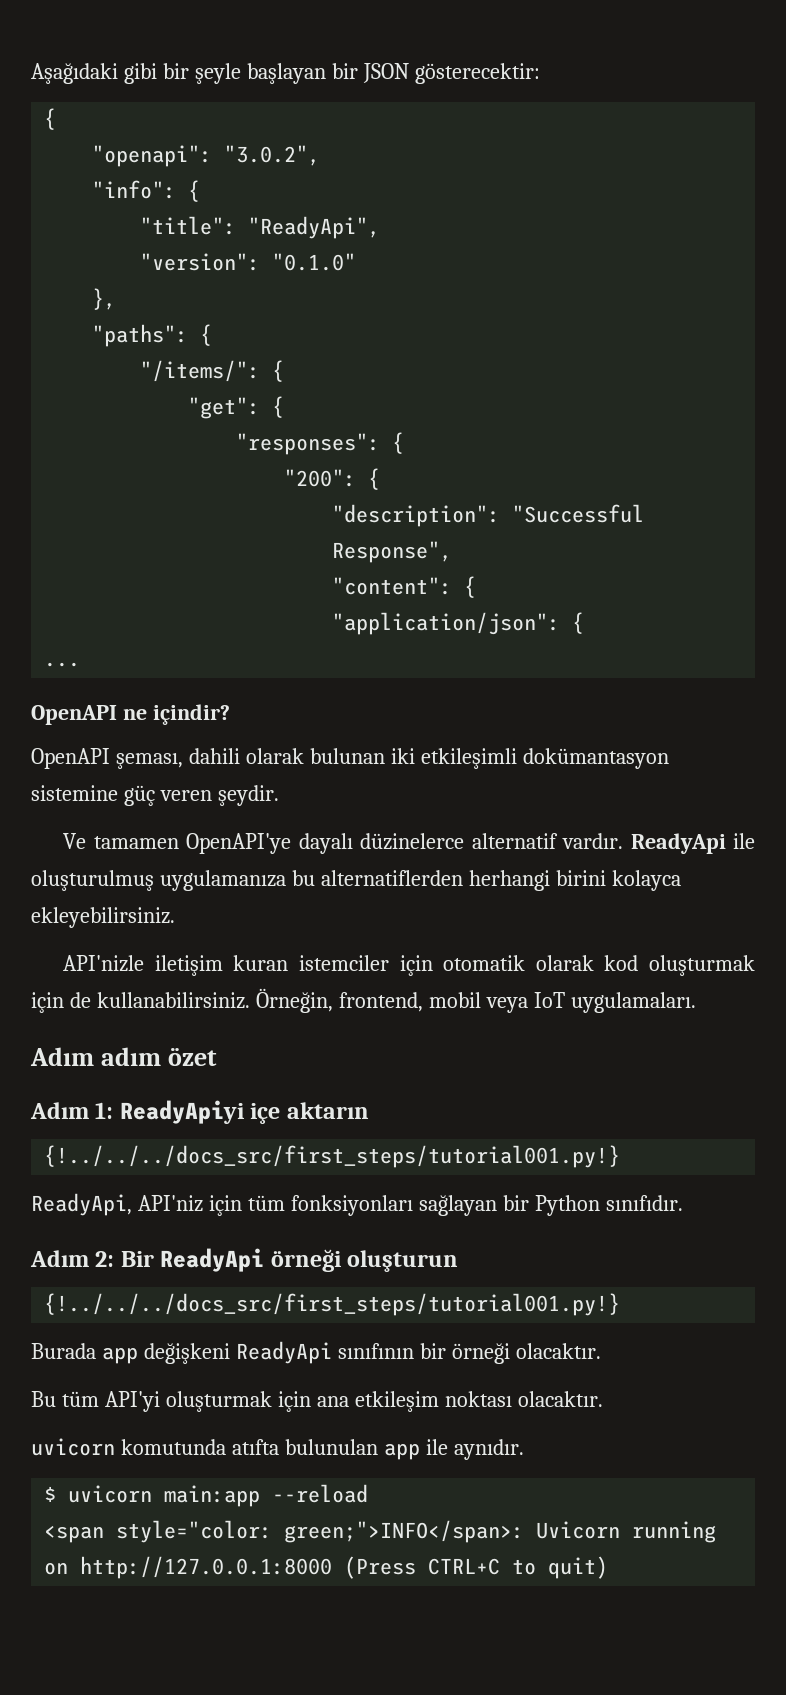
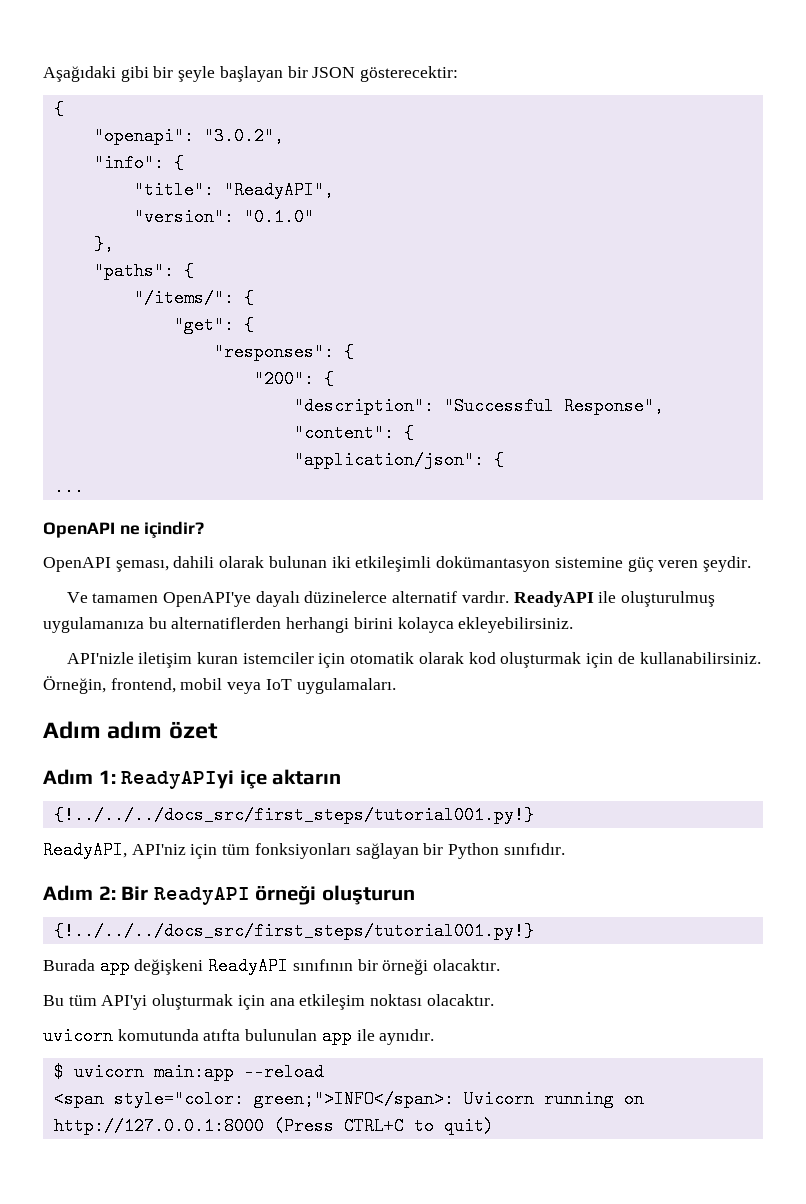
- "title": "ReadyApi",
+ "title": "ReadyAPI",
- ReadyApi ile oluşturulmuş uygulamanıza bu alternatiflerden herhangi birini kolayca ekleyebilirsiniz.
+ ReadyAPI ile oluşturulmuş uygulamanıza bu alternatiflerden herhangi birini kolayca ekleyebilirsiniz.
- Adım 1: ReadyApiyi içe aktarın
+ Adım 1: ReadyAPIyi içe aktarın
- ReadyApi, API'niz için tüm fonksiyonları sağlayan bir Python sınıfıdır.
+ ReadyAPI, API'niz için tüm fonksiyonları sağlayan bir Python sınıfıdır.
- Adım 2: Bir ReadyApi örneği oluşturun
+ Adım 2: Bir ReadyAPI örneği oluşturun
- Burada app değişkeni ReadyApi sınıfının bir örneği olacaktır.
+ Burada app değişkeni ReadyAPI sınıfının bir örneği olacaktır.

